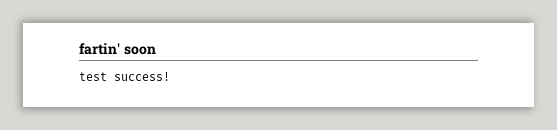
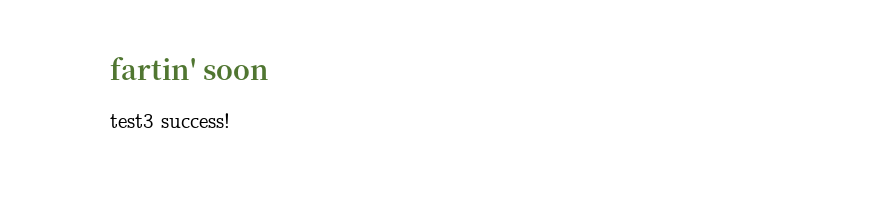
- test success!
+ test3 success!

